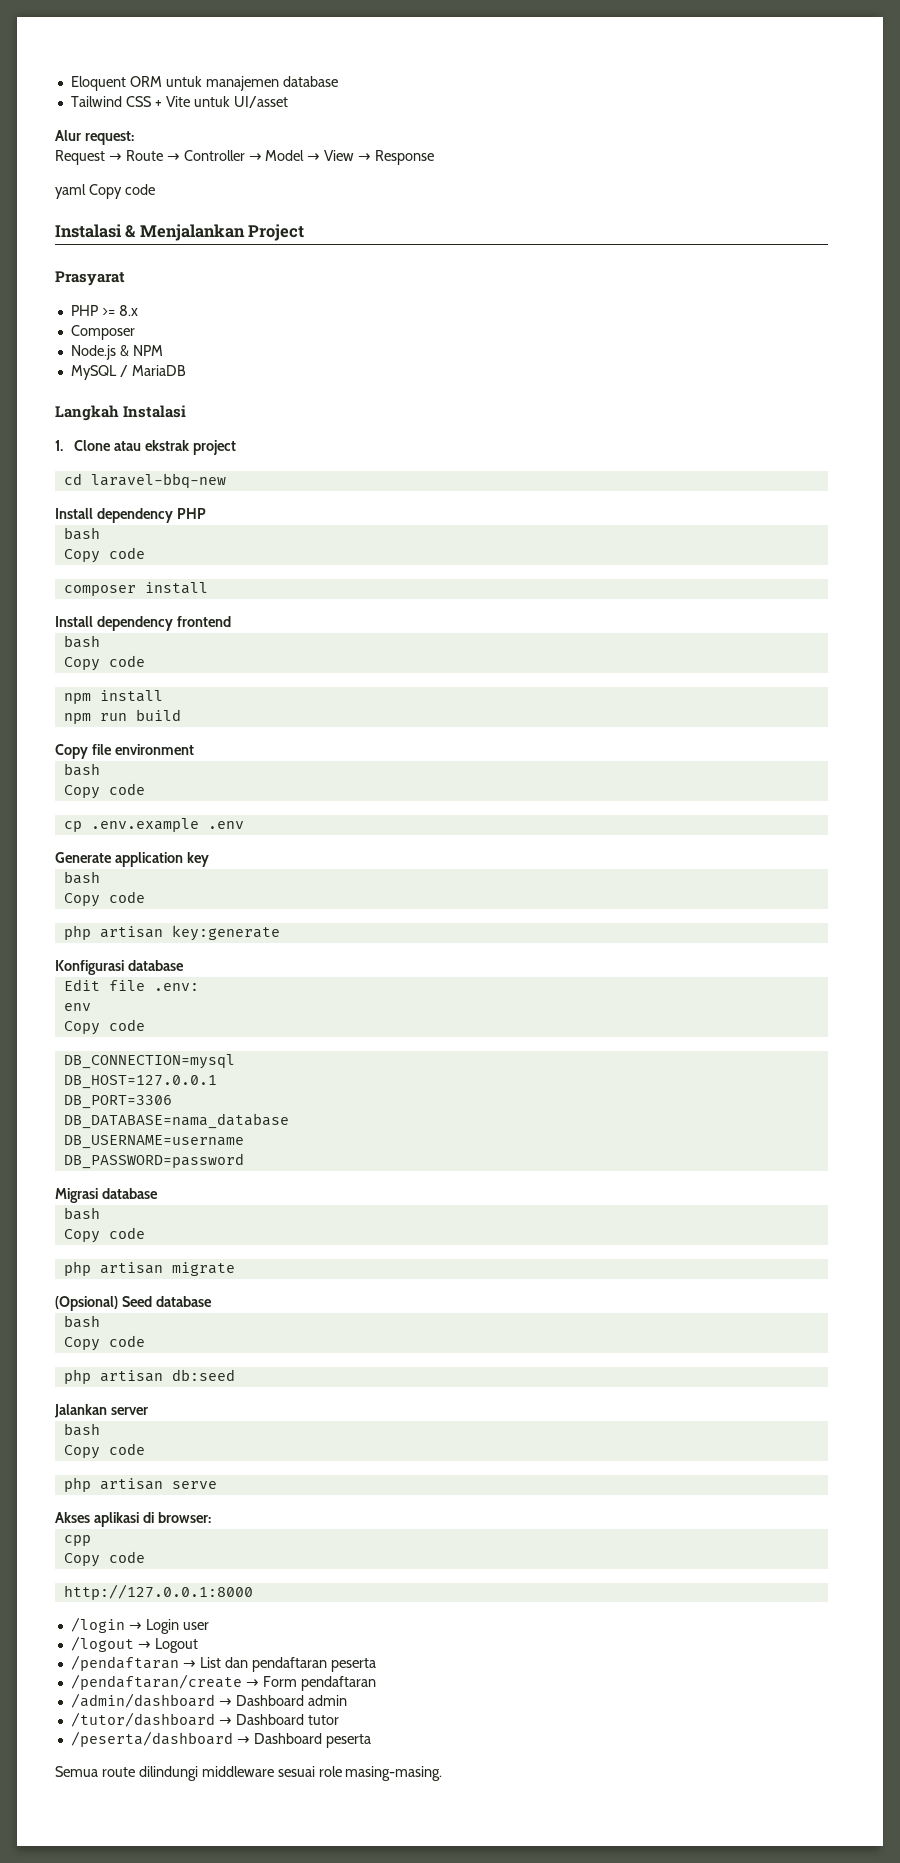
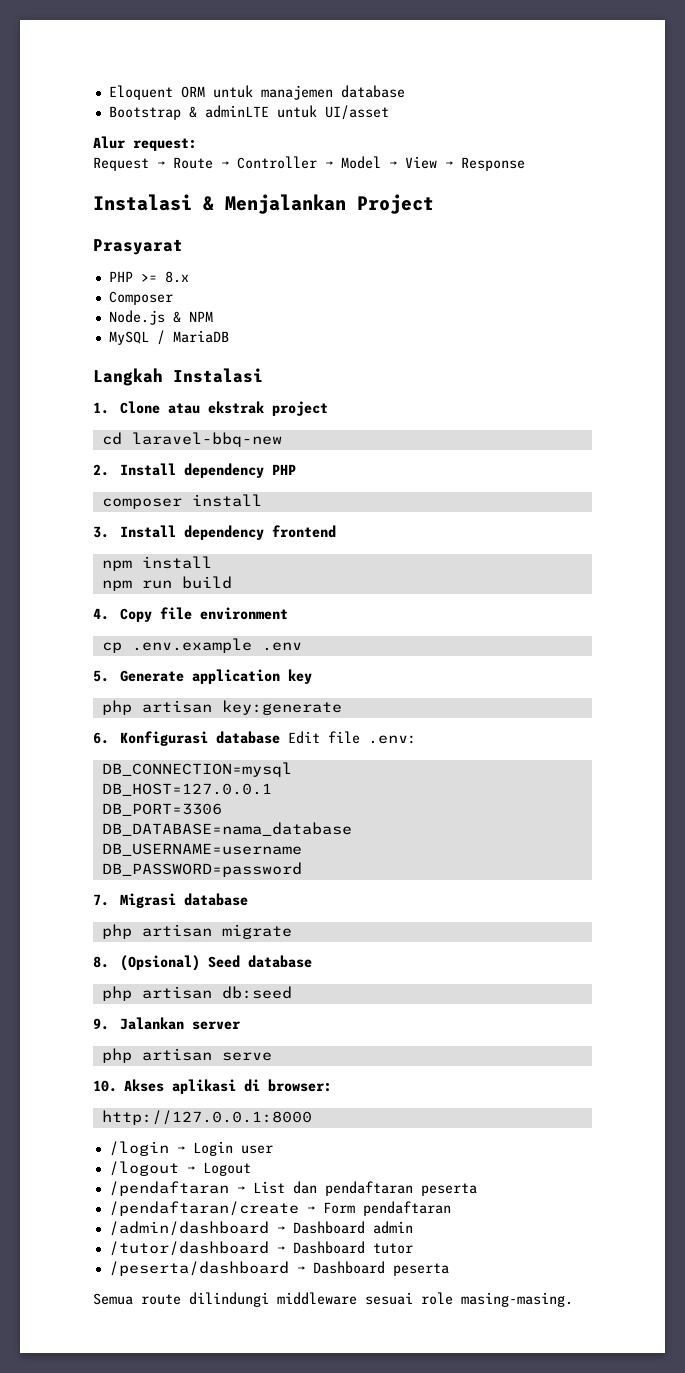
- Tailwind CSS + Vite untuk UI/asset
+ Bootstrap & adminLTE untuk UI/asset
- yaml Copy code
- Install dependency PHP
- bash
- Copy code
+ 2. Install dependency PHP
- Install dependency frontend
- bash
- Copy code
+ 3. Install dependency frontend
- Copy file environment
- bash
- Copy code
+ 4. Copy file environment
- Generate application key
- bash
- Copy code
+ 5. Generate application key
- Konfigurasi database
- Edit file .env:
+ 6. Konfigurasi database Edit file .env:
- env
- Copy code
- Migrasi database
- bash
- Copy code
+ 7. Migrasi database
- (Opsional) Seed database
- bash
- Copy code
+ 8. (Opsional) Seed database
- Jalankan server
- bash
- Copy code
+ 9. Jalankan server
- Akses aplikasi di browser:
+ 10. Akses aplikasi di browser:
- cpp
- Copy code

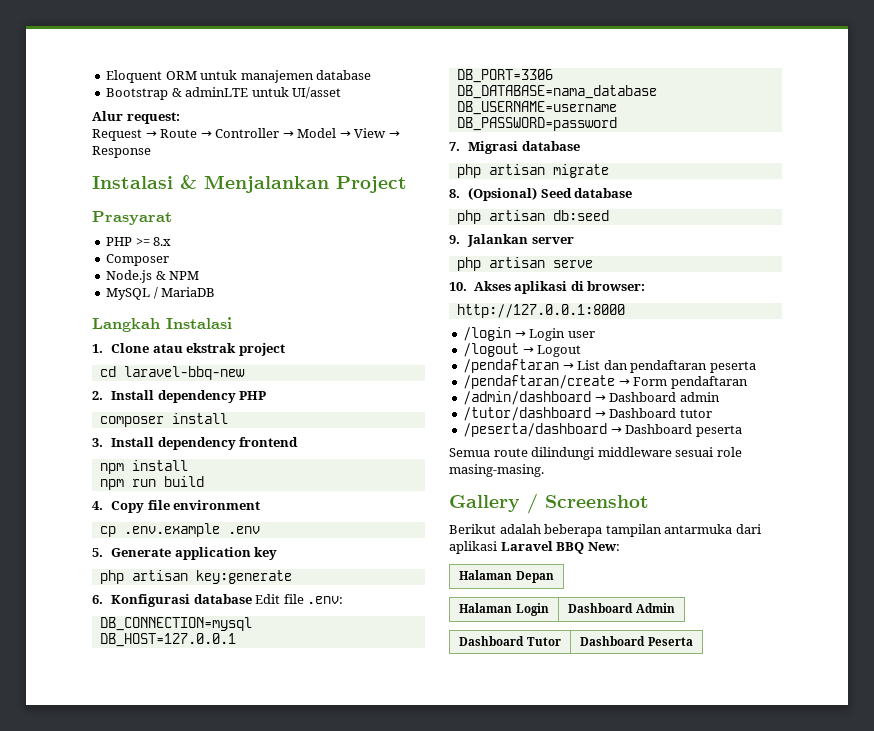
+ Gallery / Screenshot
+ Berikut adalah beberapa tampilan antarmuka dari aplikasi Laravel BBQ New:
+ Halaman Depan
+ Halaman Login | Dashboard Admin
+ Dashboard Tutor | Dashboard Peserta

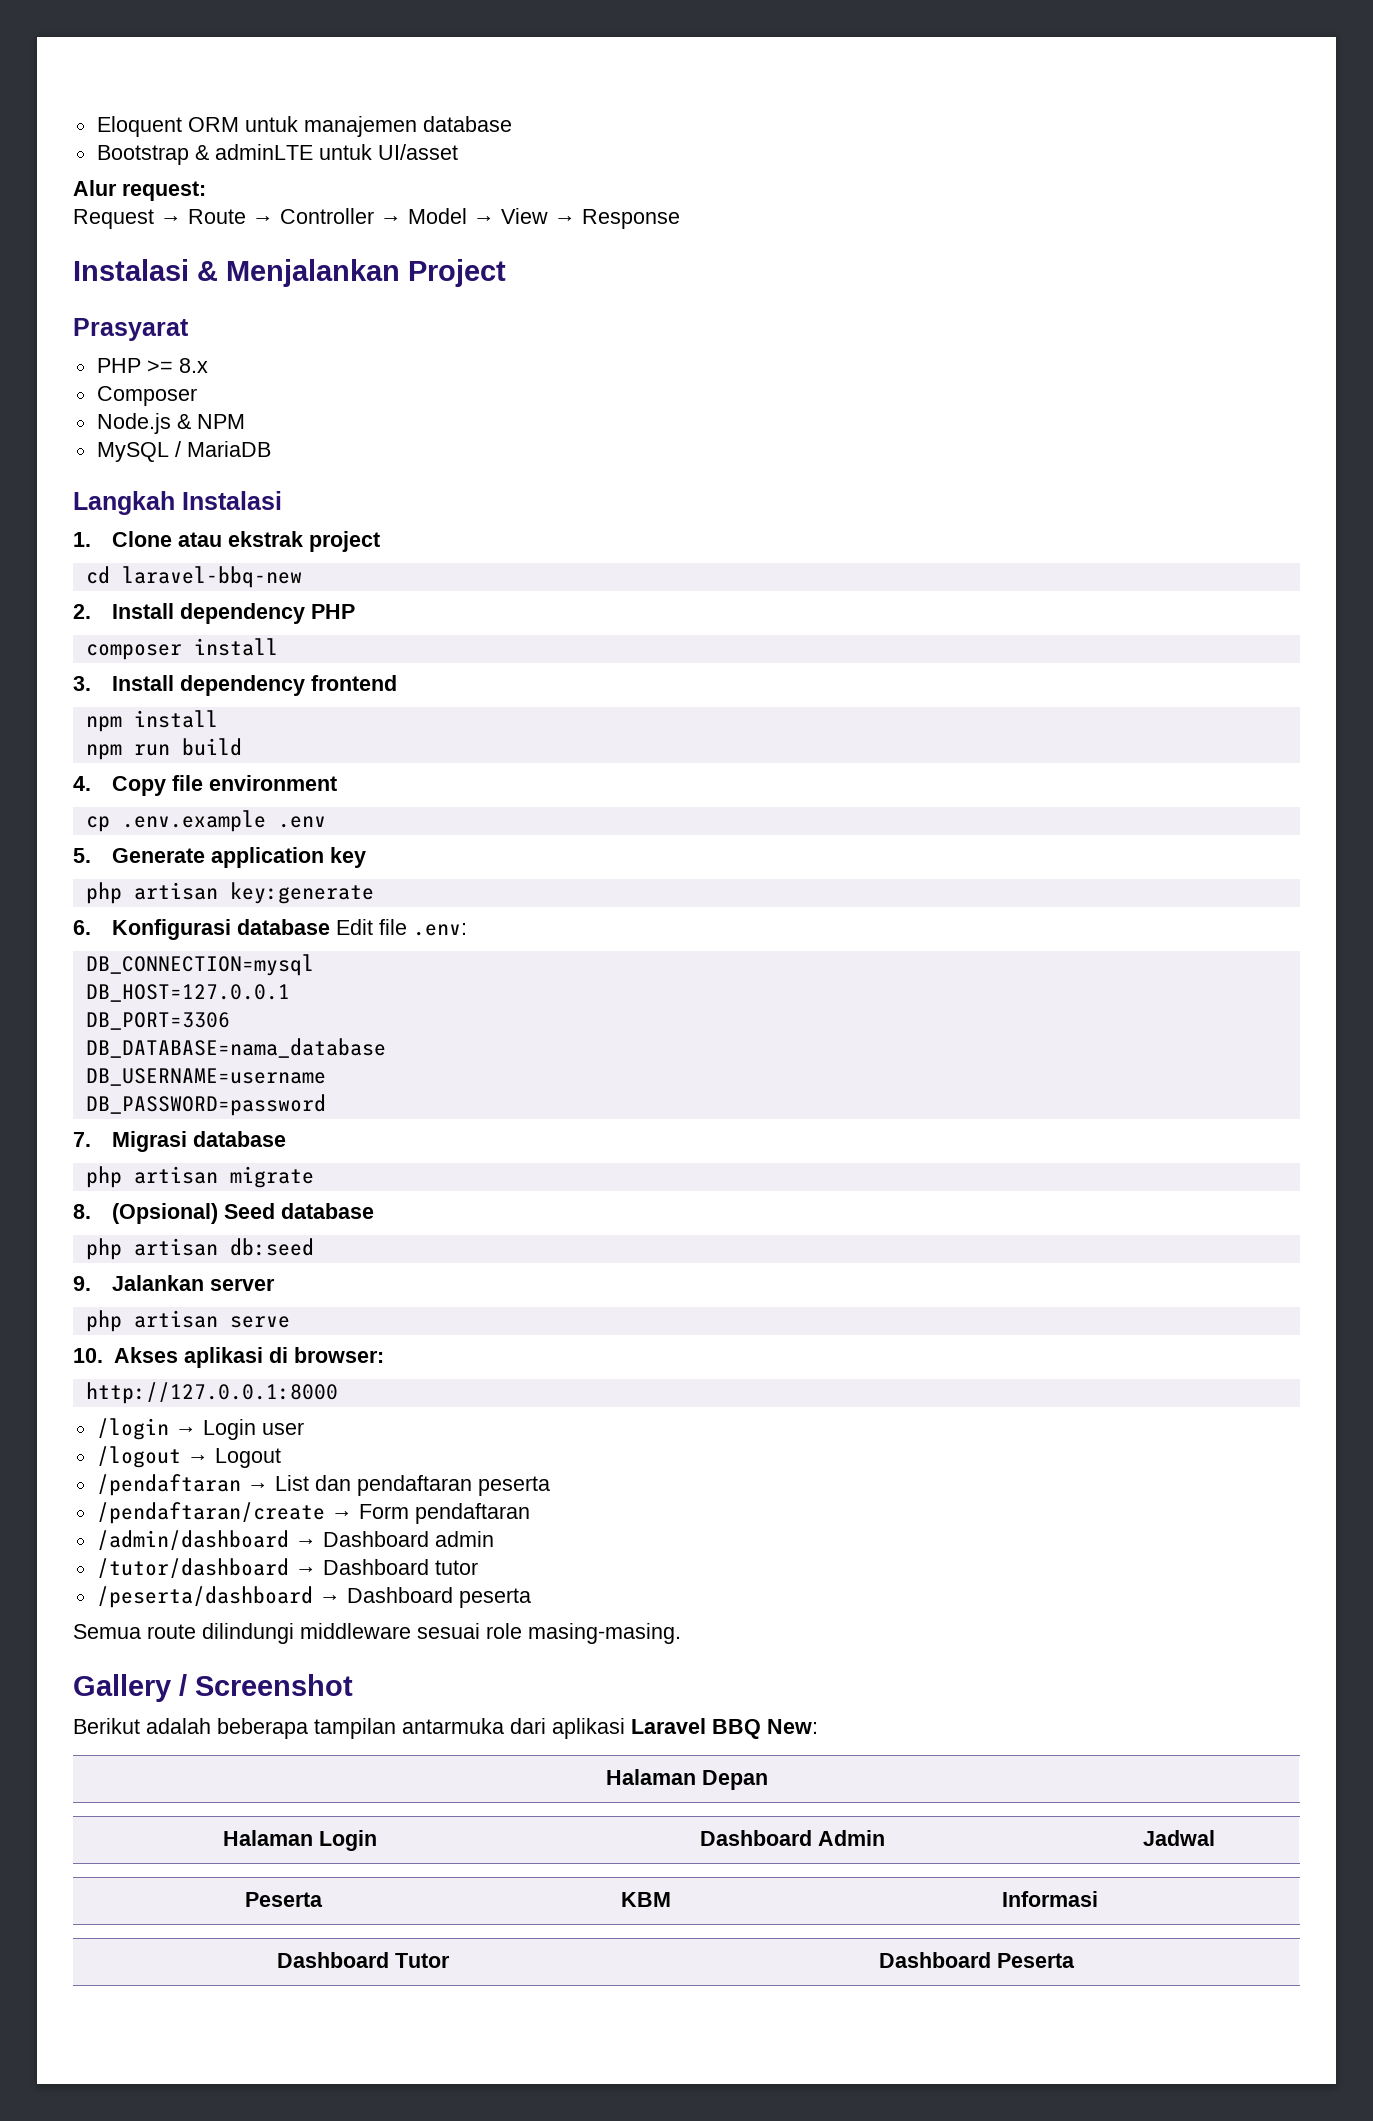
- Halaman Login | Dashboard Admin
+ Halaman Login | Dashboard Admin | Jadwal
+ Peserta | KBM | Informasi

